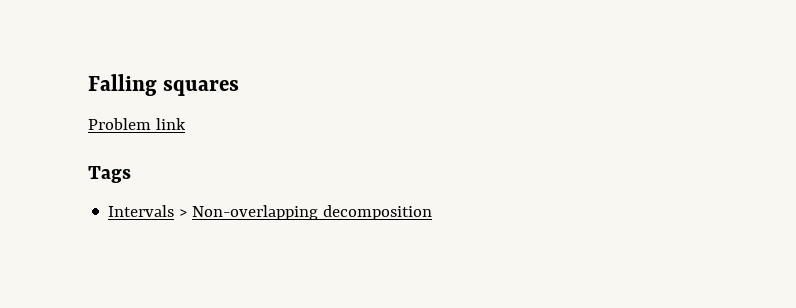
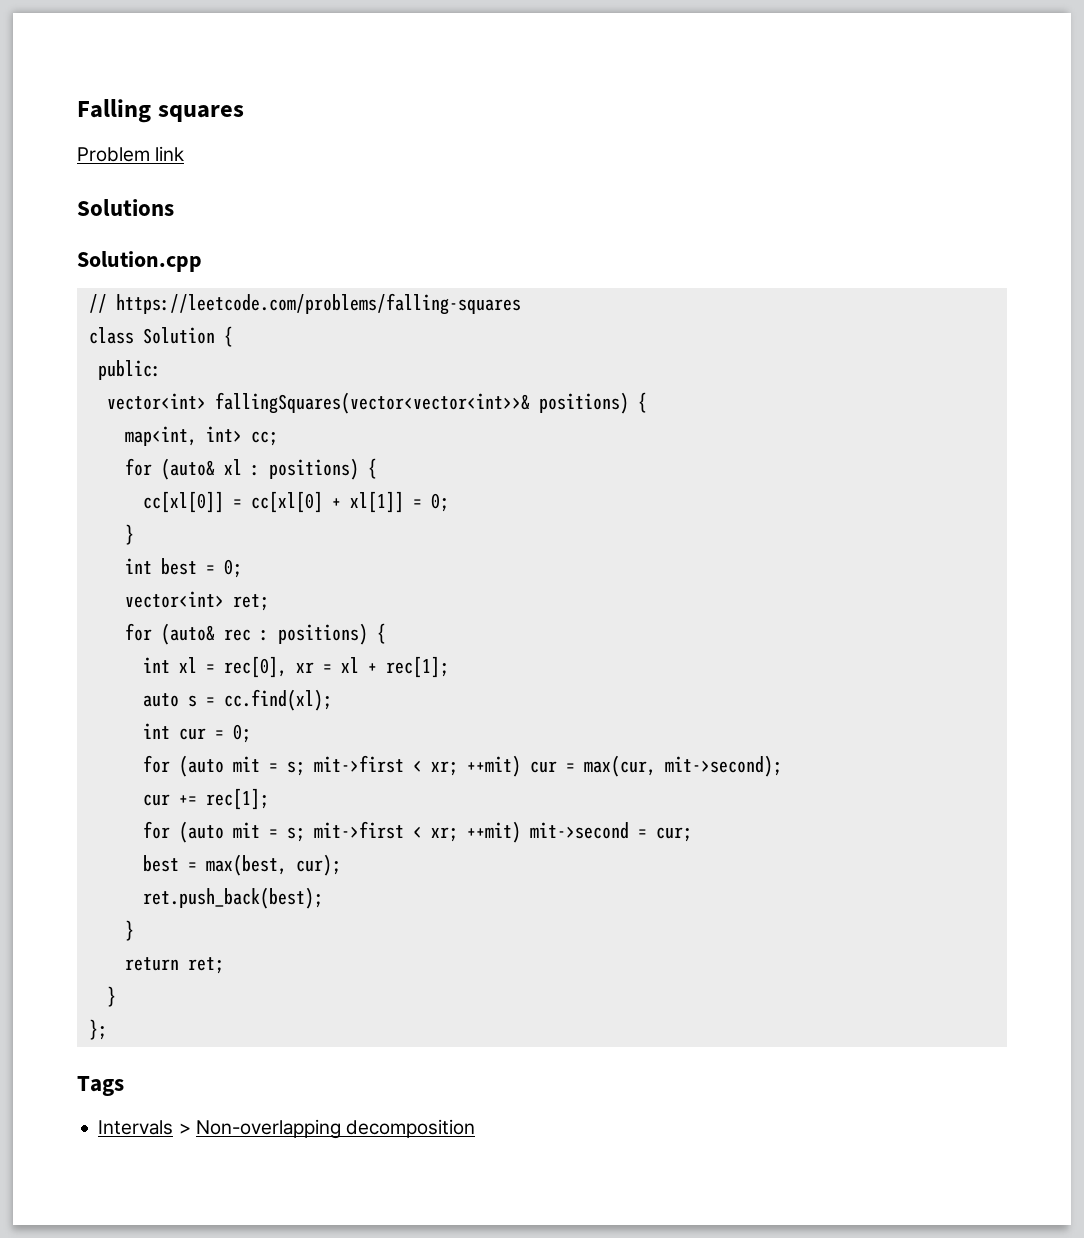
+ Solutions
+ Solution.cpp
+ // https://leetcode.com/problems/falling-squares
+ class Solution {
+ public:
+ vector<int> fallingSquares(vector<vector<int>>& positions) {
+ map<int, int> cc;
+ for (auto& xl : positions) {
+ cc[xl[0]] = cc[xl[0] + xl[1]] = 0;
+ }
+ int best = 0;
+ vector<int> ret;
+ for (auto& rec : positions) {
+ int xl = rec[0], xr = xl + rec[1];
+ auto s = cc.find(xl);
+ int cur = 0;
+ for (auto mit = s; mit->first < xr; ++mit) cur = max(cur, mit->second);
+ cur += rec[1];
+ for (auto mit = s; mit->first < xr; ++mit) mit->second = cur;
+ best = max(best, cur);
+ ret.push_back(best);
+ }
+ return ret;
+ }
+ };

